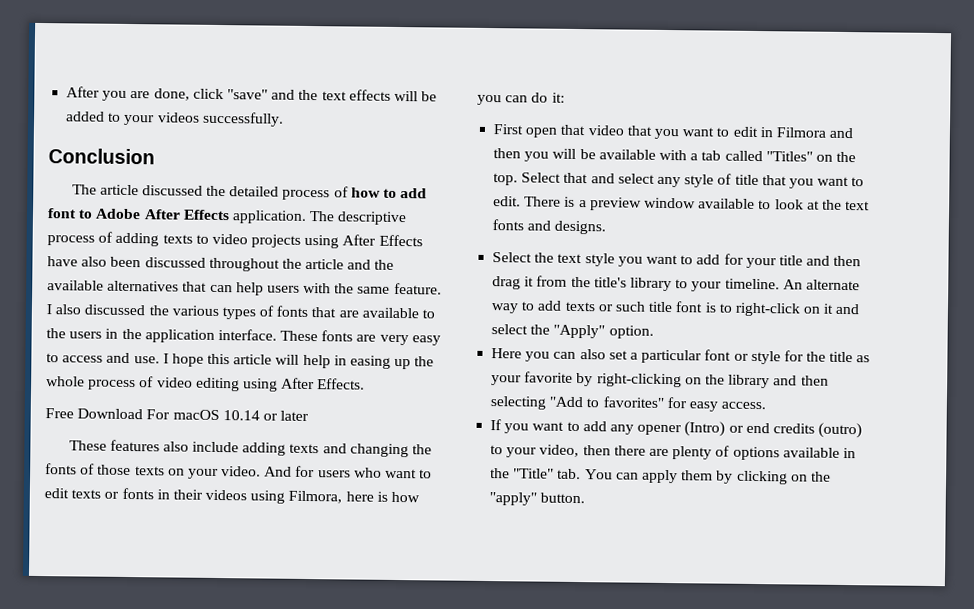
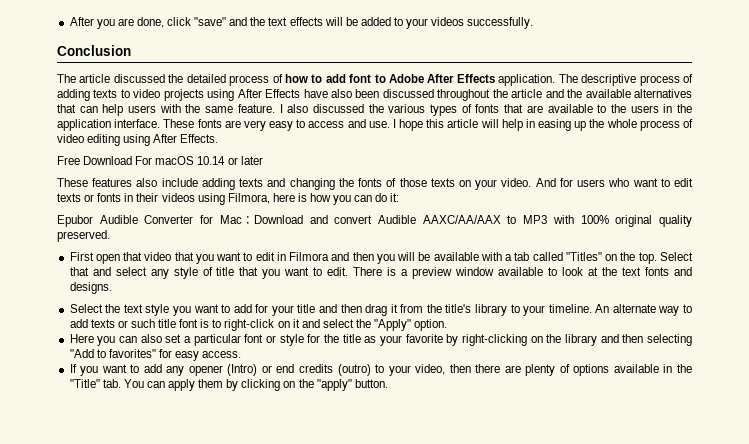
+ Epubor Audible Converter for Mac：Download and convert Audible AAXC/AA/AAX to MP3 with 100% original quality preserved.

